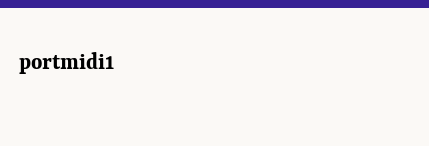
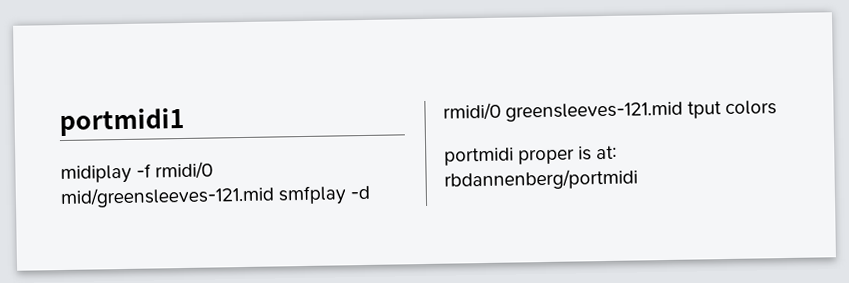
+ midiplay -f rmidi/0 mid/greensleeves-121.mid smfplay -d rmidi/0 greensleeves-121.mid tput colors
+ portmidi proper is at: rbdannenberg/portmidi

